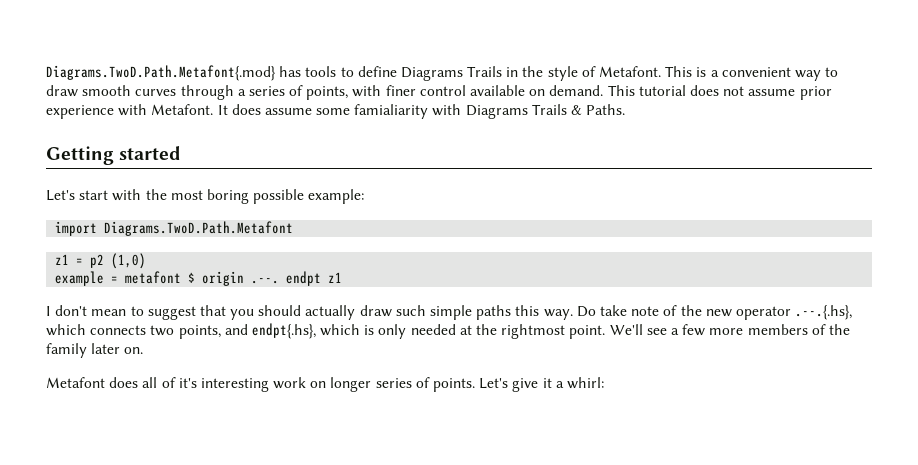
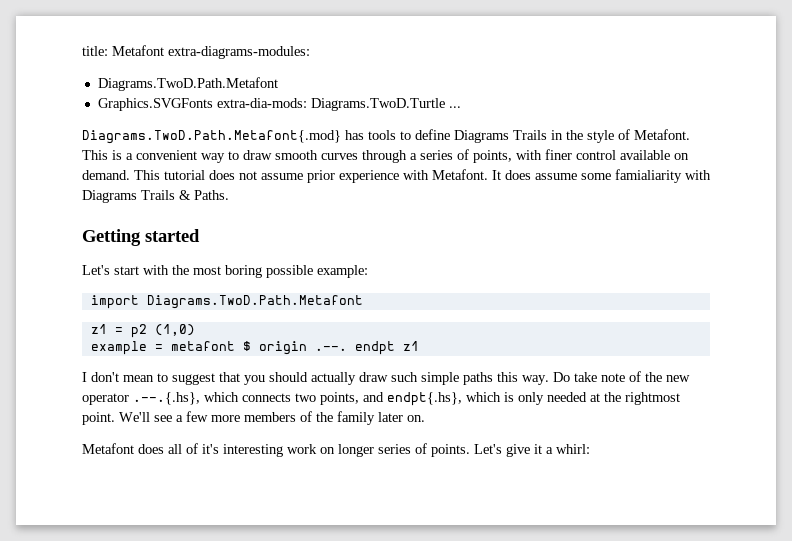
+ title: Metafont extra-diagrams-modules:
+ Diagrams.TwoD.Path.Metafont
+ Graphics.SVGFonts extra-dia-mods: Diagrams.TwoD.Turtle ...

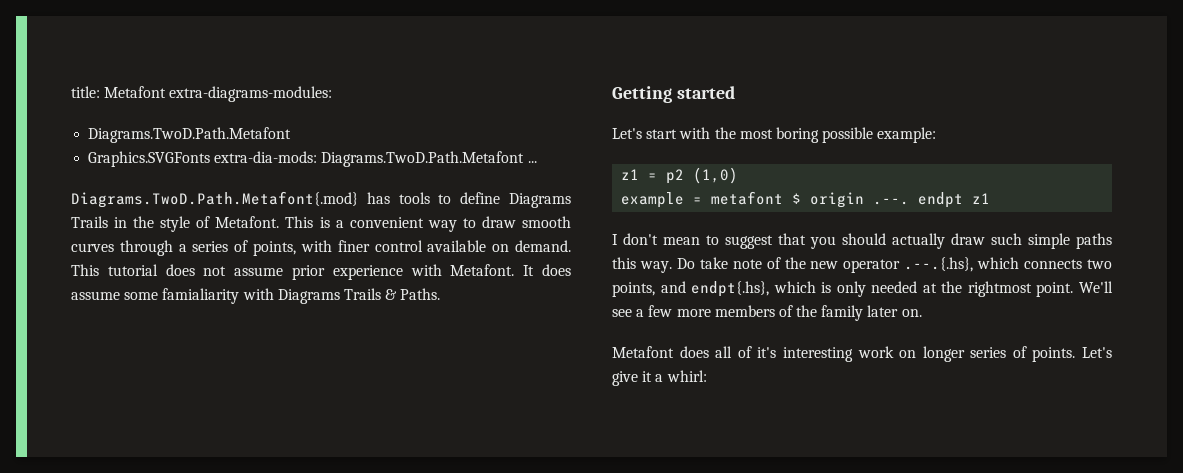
- Graphics.SVGFonts extra-dia-mods: Diagrams.TwoD.Turtle ...
+ Graphics.SVGFonts extra-dia-mods: Diagrams.TwoD.Path.Metafont ...
- import Diagrams.TwoD.Path.Metafont

